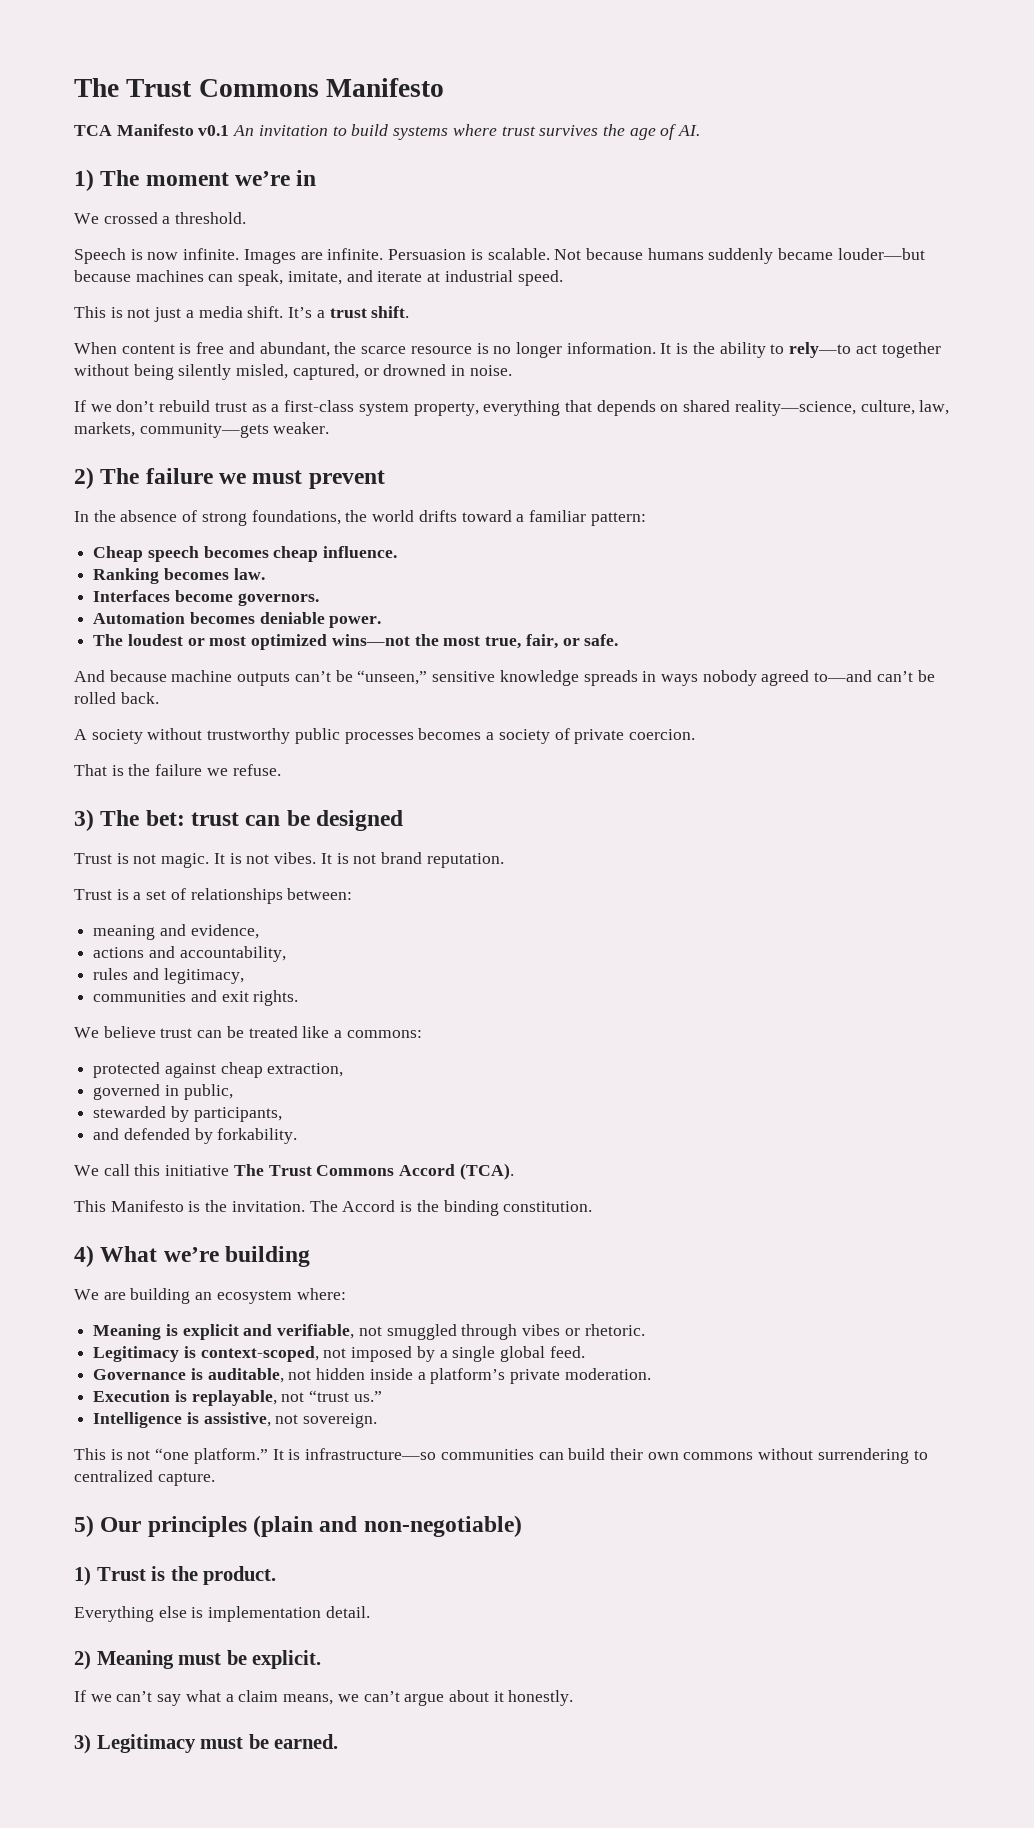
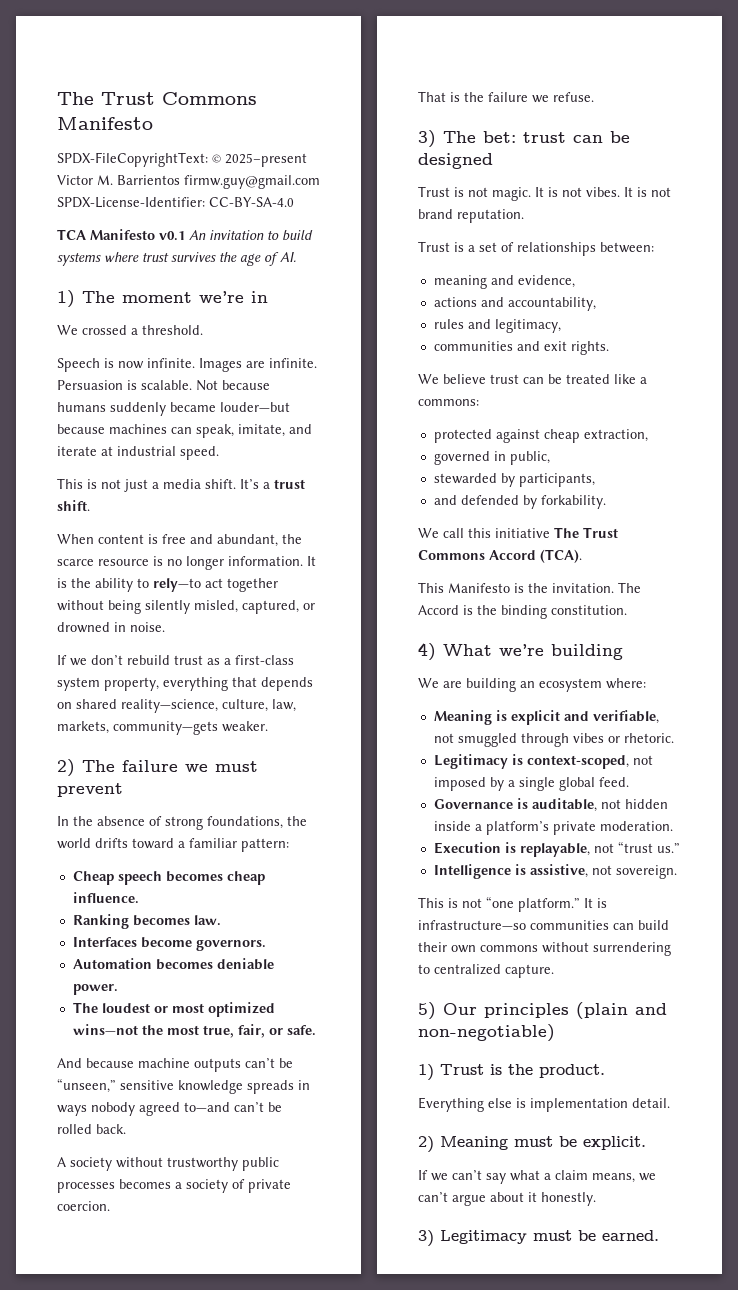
+ SPDX-FileCopyrightText: © 2025–present Victor M. Barrientos firmw.guy@gmail.com SPDX-License-Identifier: CC-BY-SA-4.0

